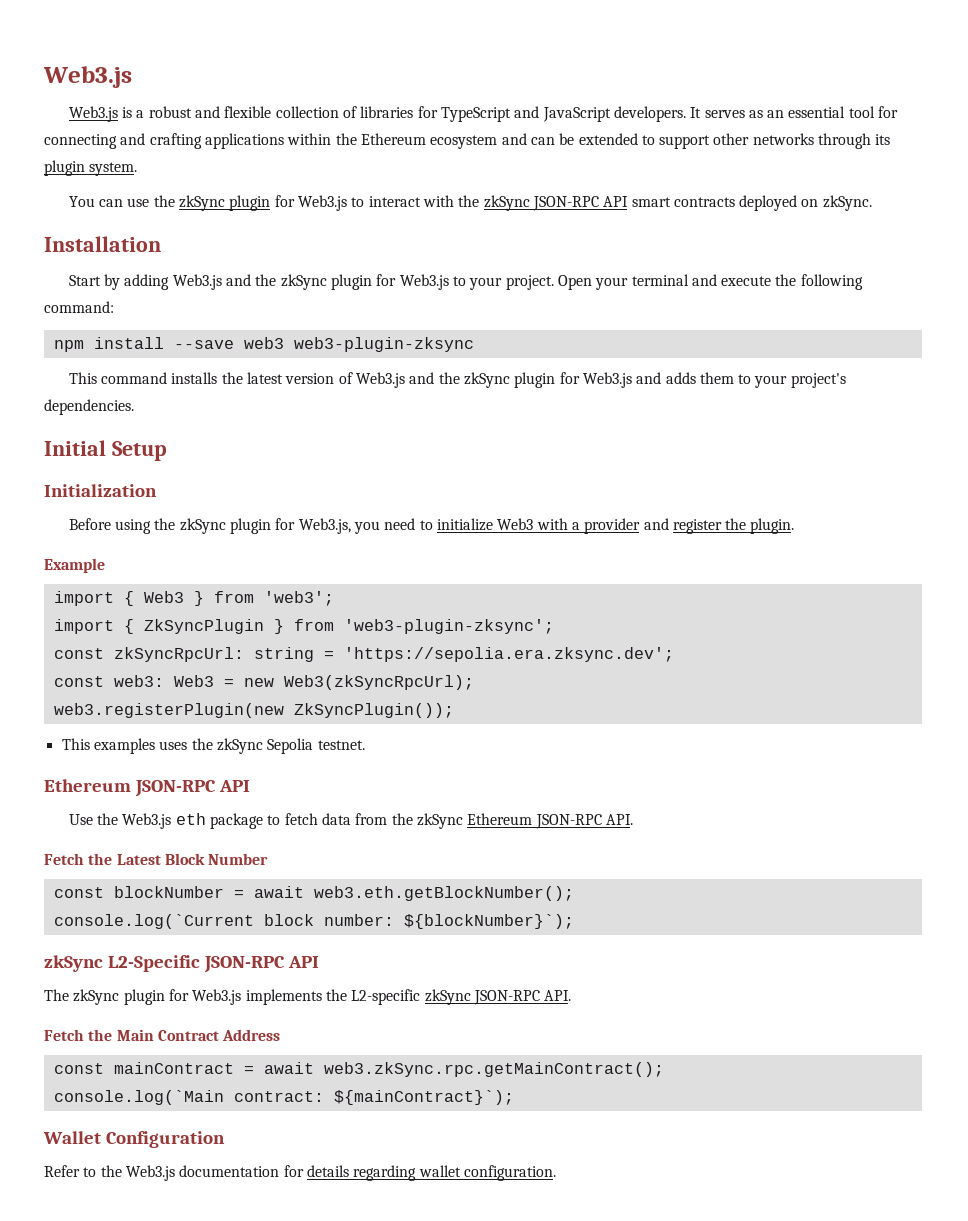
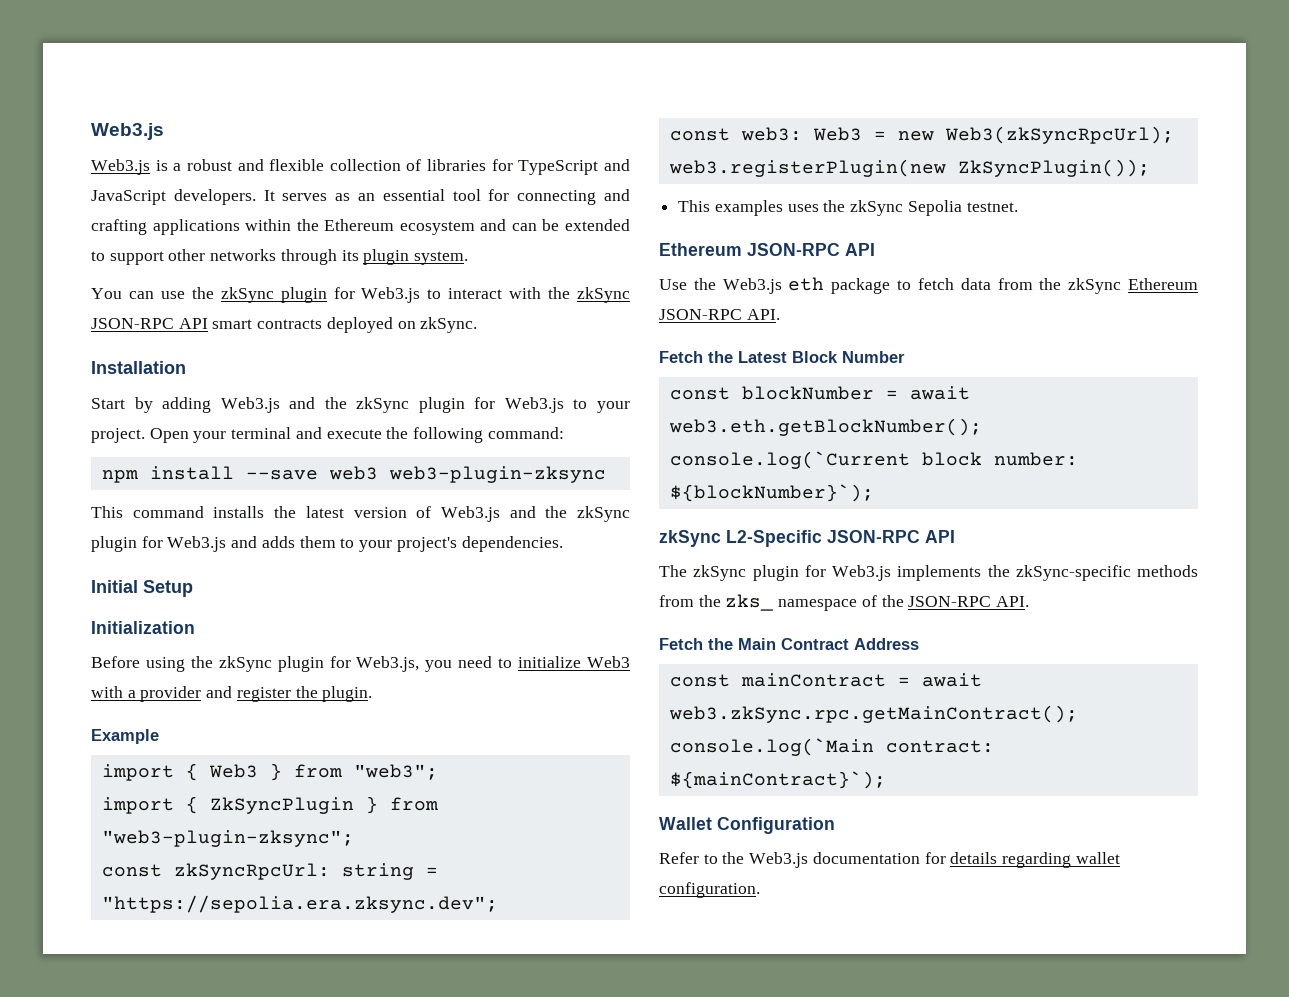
- import { Web3 } from 'web3';
+ import { Web3 } from "web3";
- import { ZkSyncPlugin } from 'web3-plugin-zksync';
+ import { ZkSyncPlugin } from "web3-plugin-zksync";
- const zkSyncRpcUrl: string = 'https://sepolia.era.zksync.dev';
+ const zkSyncRpcUrl: string = "https://sepolia.era.zksync.dev";
- The zkSync plugin for Web3.js implements the L2-specific zkSync JSON-RPC API.
+ The zkSync plugin for Web3.js implements the zkSync-specific methods from the zks_ namespace of the JSON-RPC API.

